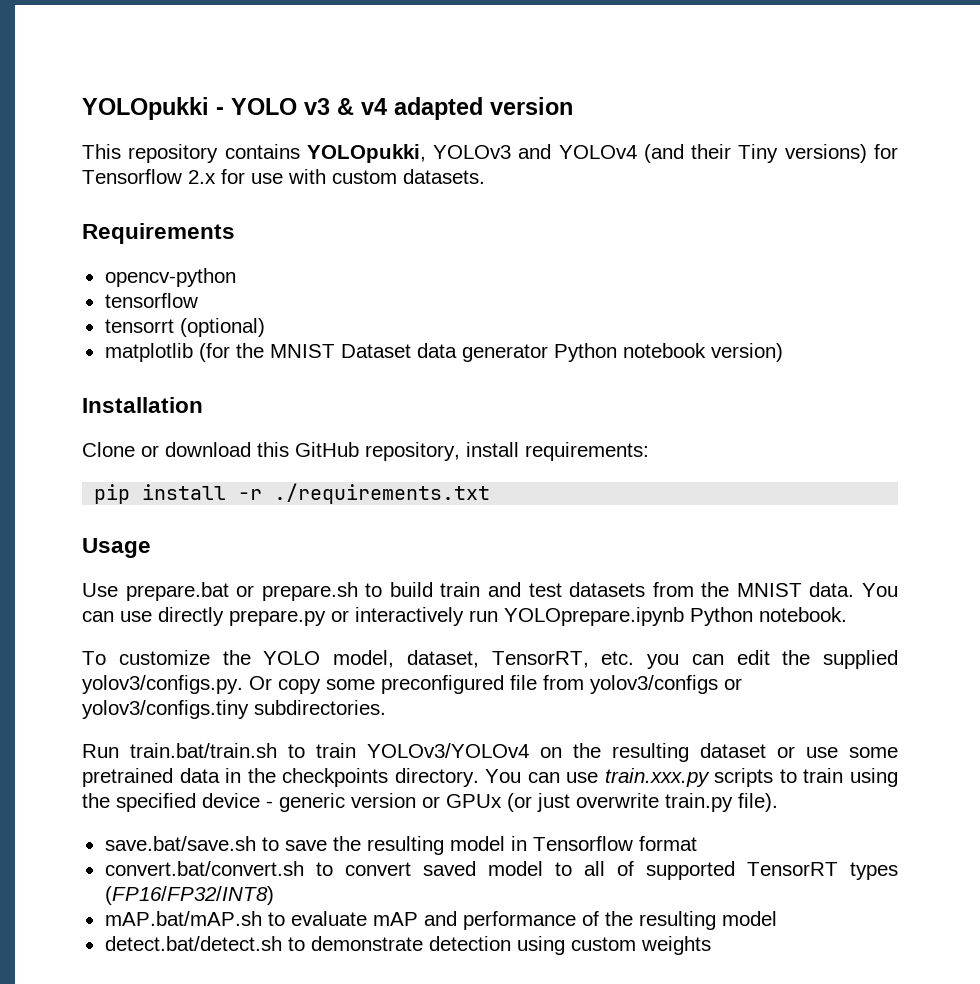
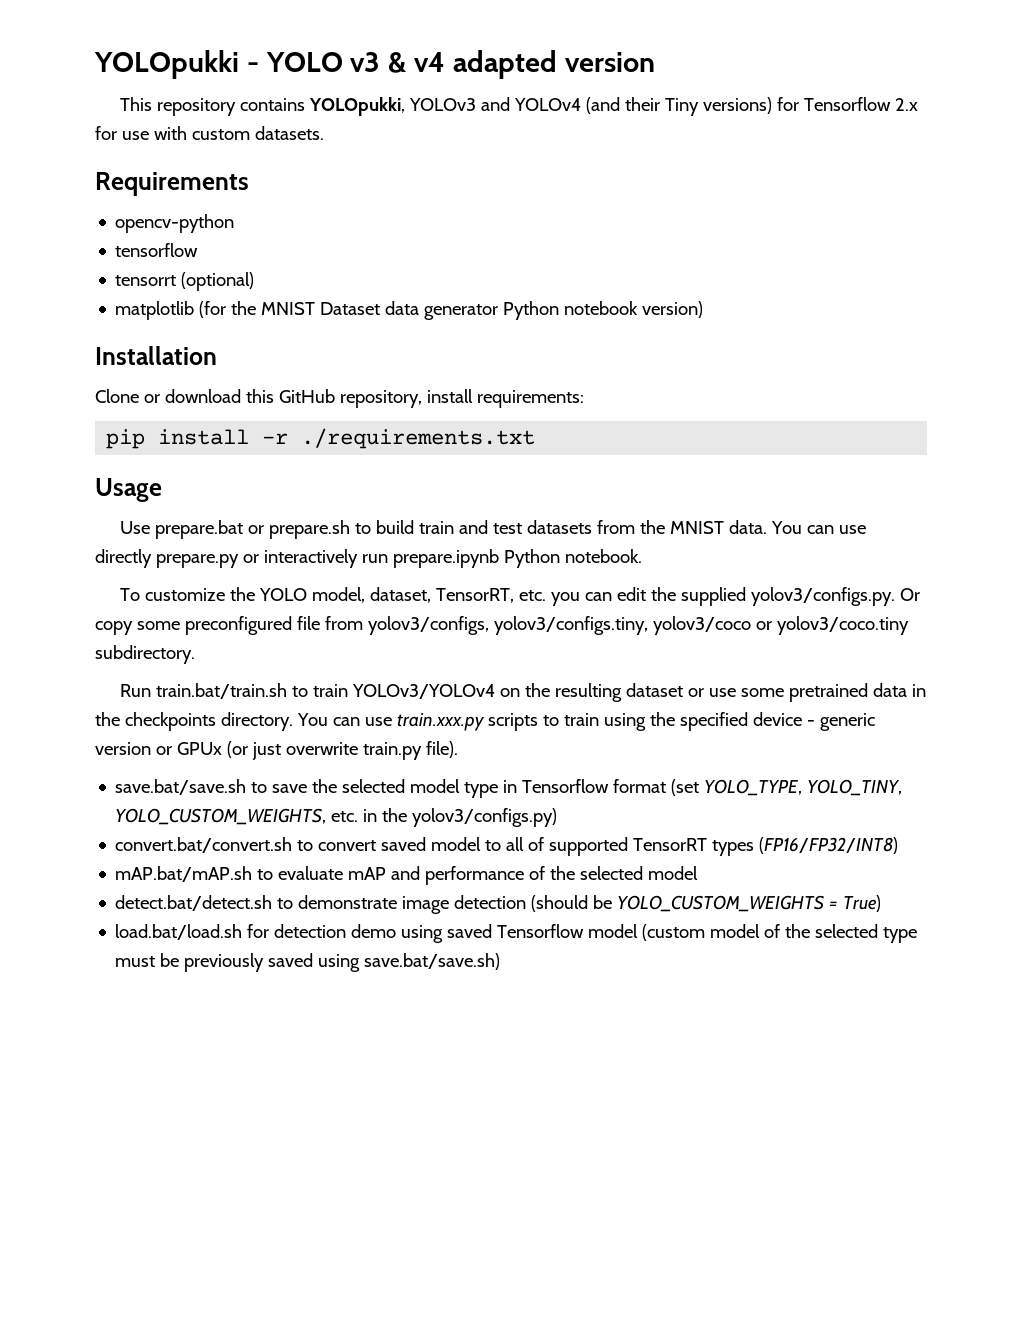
- You can use directly prepare.py or interactively run YOLOprepare.ipynb Python notebook.
+ You can use directly prepare.py or interactively run prepare.ipynb Python notebook.
- To customize the YOLO model, dataset, TensorRT, etc. you can edit the supplied yolov3/configs.py. Or copy some preconfigured file from yolov3/configs or yolov3/configs.tiny subdirectories.
+ To customize the YOLO model, dataset, TensorRT, etc. you can edit the supplied yolov3/configs.py. Or copy some preconfigured file from yolov3/configs, yolov3/configs.tiny, yolov3/coco or yolov3/coco.tiny subdirectory.
- save.bat/save.sh to save the resulting model in Tensorflow format
+ save.bat/save.sh to save the selected model type in Tensorflow format (set YOLO_TYPE, YOLO_TINY, YOLO_CUSTOM_WEIGHTS, etc. in the yolov3/configs.py)
- mAP.bat/mAP.sh to evaluate mAP and performance of the resulting model
+ mAP.bat/mAP.sh to evaluate mAP and performance of the selected model
- detect.bat/detect.sh to demonstrate detection using custom weights
+ detect.bat/detect.sh to demonstrate image detection (should be YOLO_CUSTOM_WEIGHTS = True)
+ load.bat/load.sh for detection demo using saved Tensorflow model (custom model of the selected type must be previously saved using save.bat/save.sh)

